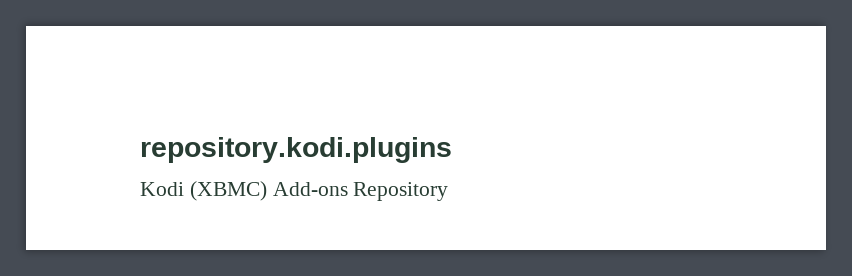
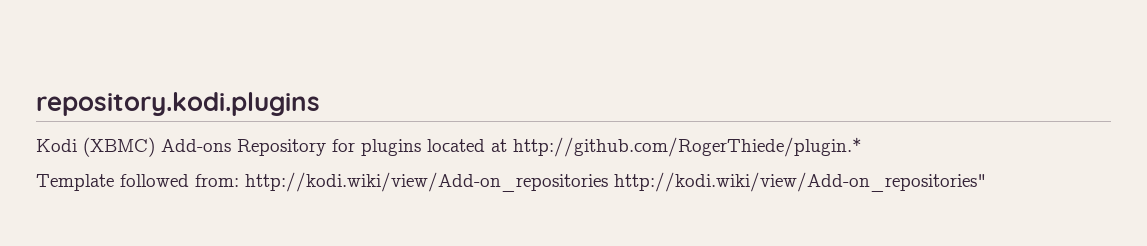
- Kodi (XBMC) Add-ons Repository
+ Kodi (XBMC) Add-ons Repository for plugins located at http://github.com/RogerThiede/plugin.*
+ Template followed from: http://kodi.wiki/view/Add-on_repositories http://kodi.wiki/view/Add-on_repositories"

